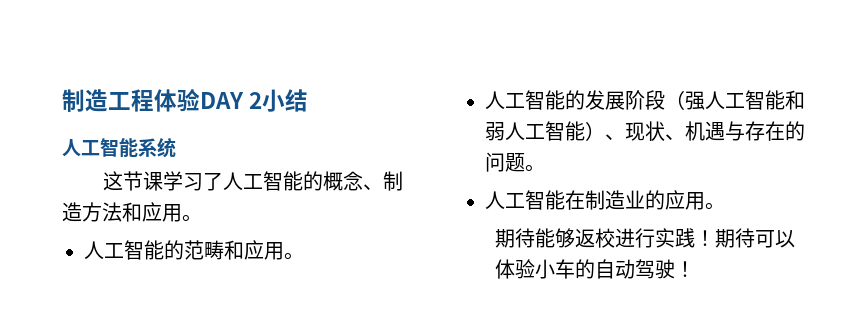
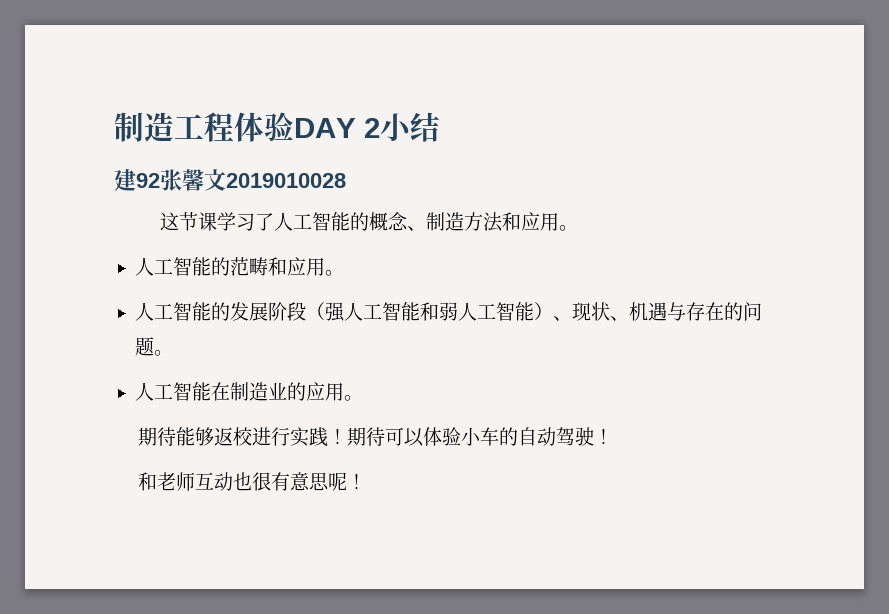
- 人工智能系统
+ 建92张馨文2019010028
+ 和老师互动也很有意思呢！

